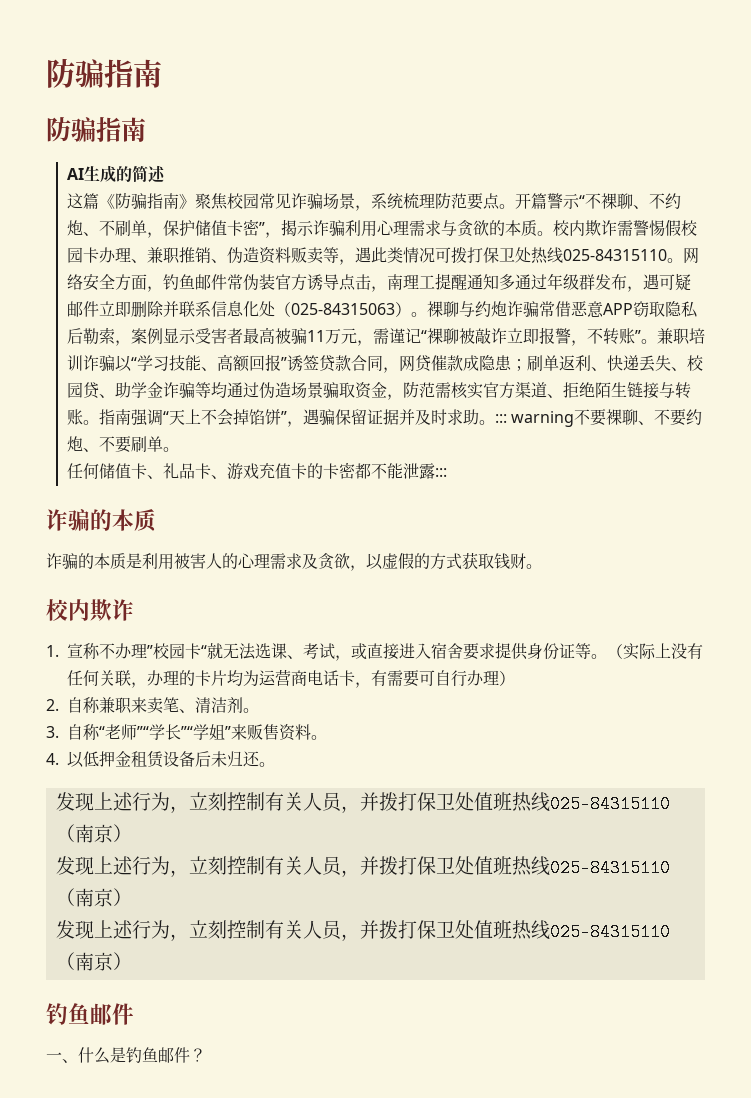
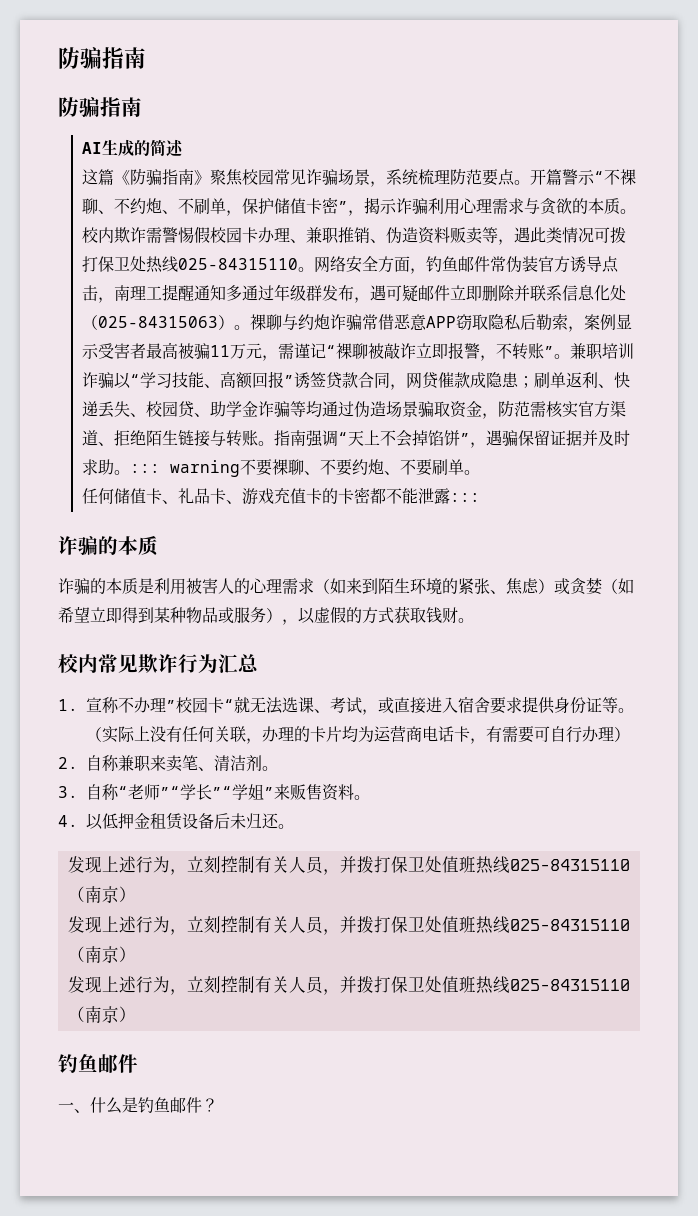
- 诈骗的本质是利用被害人的心理需求及贪欲，以虚假的方式获取钱财。
- 校内欺诈
+ 诈骗的本质是利用被害人的心理需求（如来到陌生环境的紧张、焦虑）或贪婪（如希望立即得到某种物品或服务），以虚假的方式获取钱财。
+ 校内常见欺诈行为汇总

